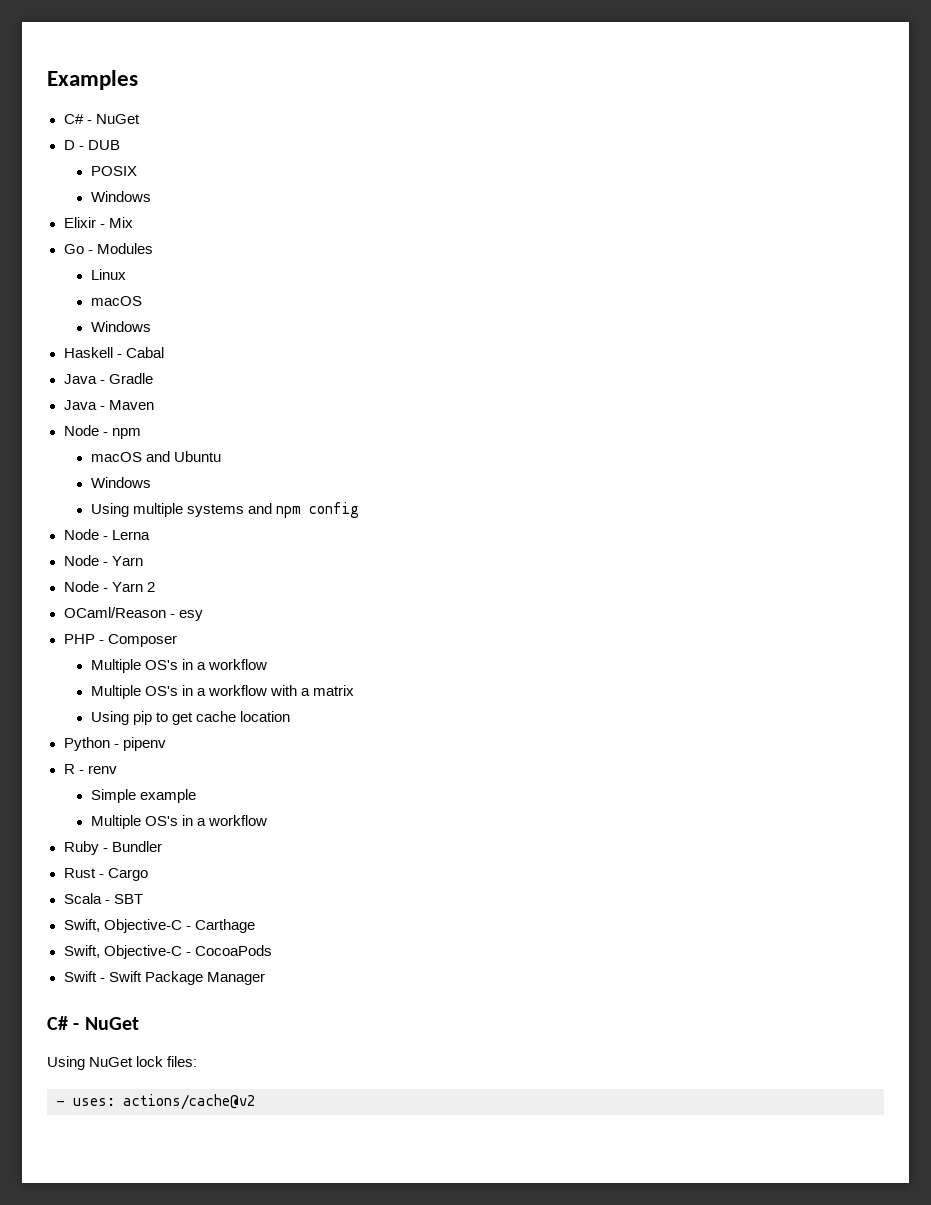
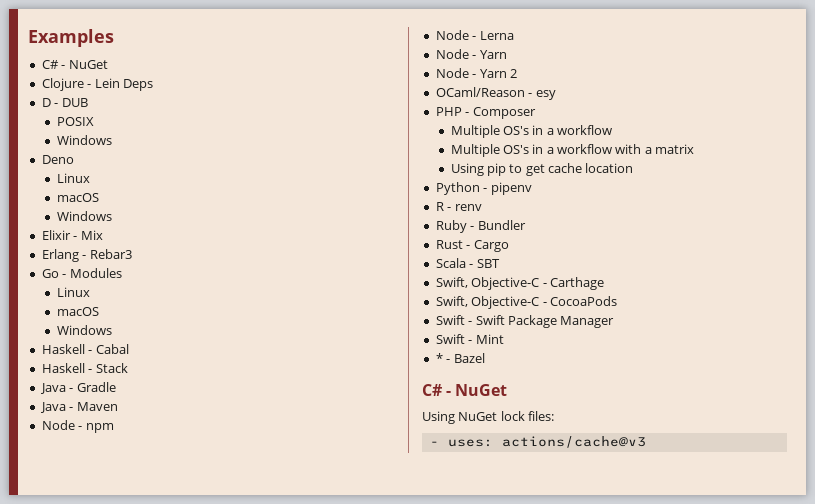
+ Clojure - Lein Deps
+ Deno
+ Linux
+ macOS
+ Windows
+ Erlang - Rebar3
+ Haskell - Stack
- macOS and Ubuntu
- Windows
- Using multiple systems and npm config
- Simple example
- Multiple OS's in a workflow
+ Swift - Mint
+ * - Bazel
- - uses: actions/cache@v2
+ - uses: actions/cache@v3

